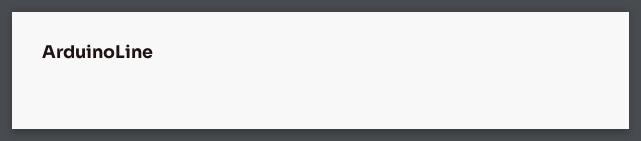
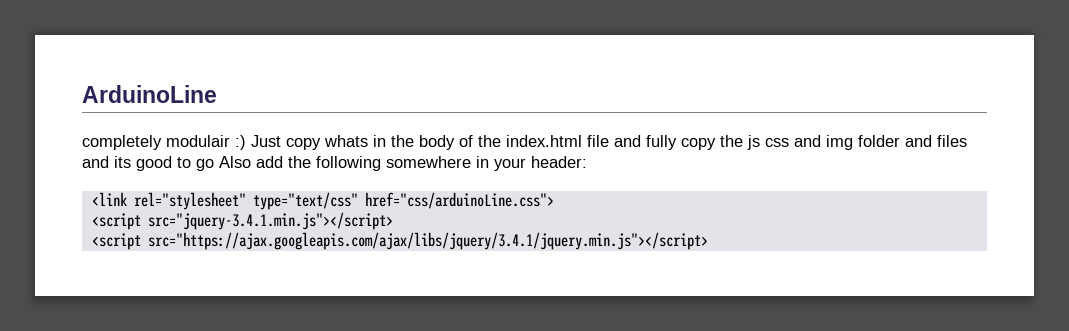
+ completely modulair :) Just copy whats in the body of the index.html file and fully copy the js css and img folder and files and its good to go Also add the following somewhere in your header:
+ <link rel="stylesheet" type="text/css" href="css/arduinoLine.css">
+ <script src="jquery-3.4.1.min.js"></script>
+ <script src="https://ajax.googleapis.com/ajax/libs/jquery/3.4.1/jquery.min.js"></script>

